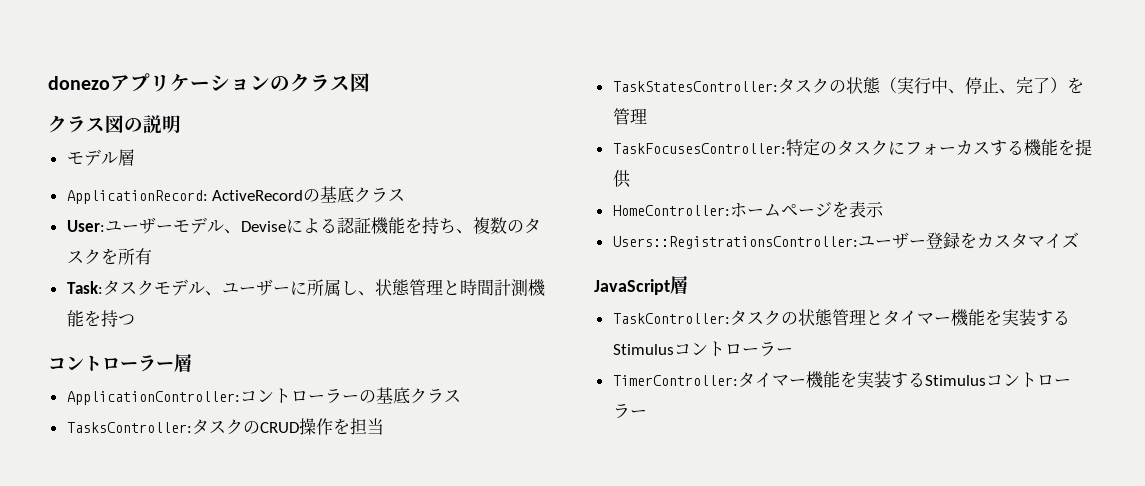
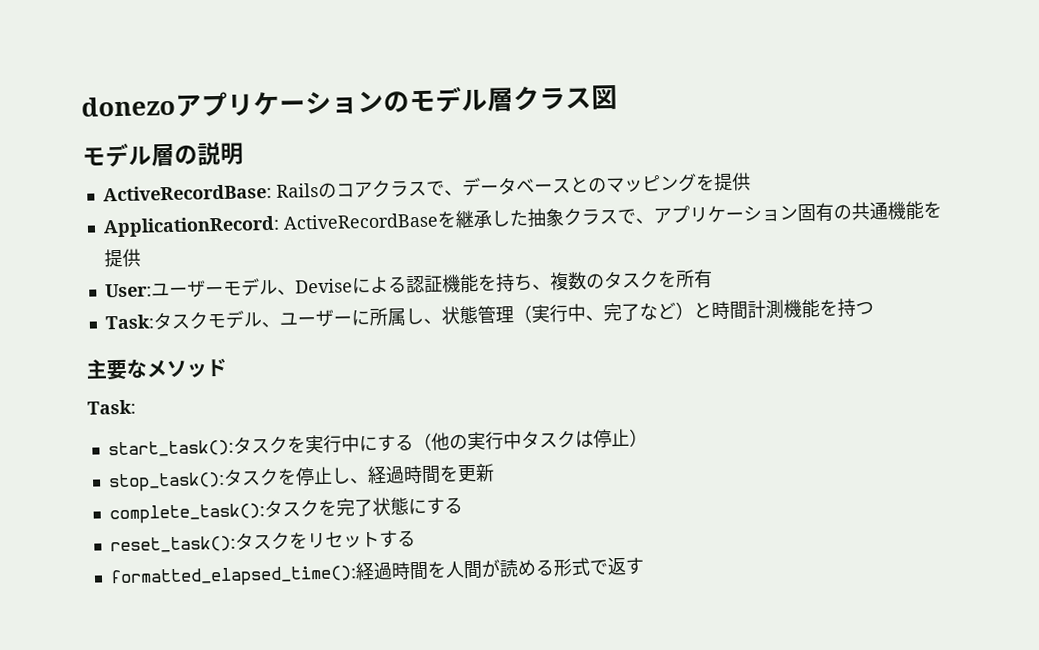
- donezoアプリケーションのクラス図
+ donezoアプリケーションのモデル層クラス図
- クラス図の説明
+ モデル層の説明
- モデル層
- ApplicationRecord: ActiveRecordの基底クラス
+ ActiveRecordBase: Railsのコアクラスで、データベースとのマッピングを提供
+ ApplicationRecord: ActiveRecordBaseを継承した抽象クラスで、アプリケーション固有の共通機能を提供
- Task:タスクモデル、ユーザーに所属し、状態管理と時間計測機能を持つ
+ Task:タスクモデル、ユーザーに所属し、状態管理（実行中、完了など）と時間計測機能を持つ
- コントローラー層
- ApplicationController:コントローラーの基底クラス
- TasksController:タスクのCRUD操作を担当
- TaskStatesController:タスクの状態（実行中、停止、完了）を管理
- TaskFocusesController:特定のタスクにフォーカスする機能を提供
- HomeController:ホームページを表示
- Users::RegistrationsController:ユーザー登録をカスタマイズ
- JavaScript層
- TaskController:タスクの状態管理とタイマー機能を実装するStimulusコントローラー
- TimerController:タイマー機能を実装するStimulusコントローラー
+ 主要なメソッド
+ Task:
+ start_task():タスクを実行中にする（他の実行中タスクは停止）
+ stop_task():タスクを停止し、経過時間を更新
+ complete_task():タスクを完了状態にする
+ reset_task():タスクをリセットする
+ formatted_elapsed_time():経過時間を人間が読める形式で返す

